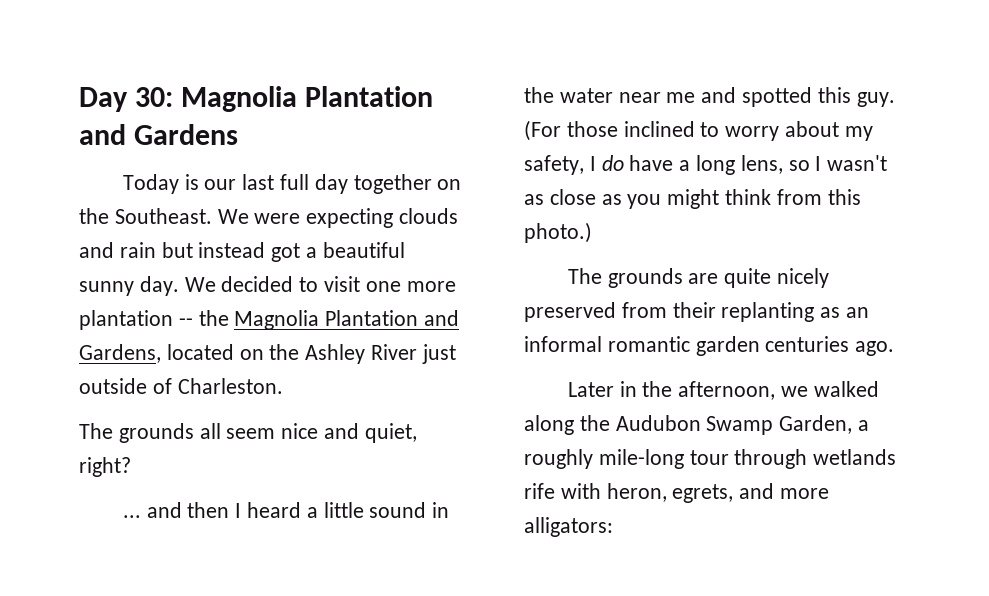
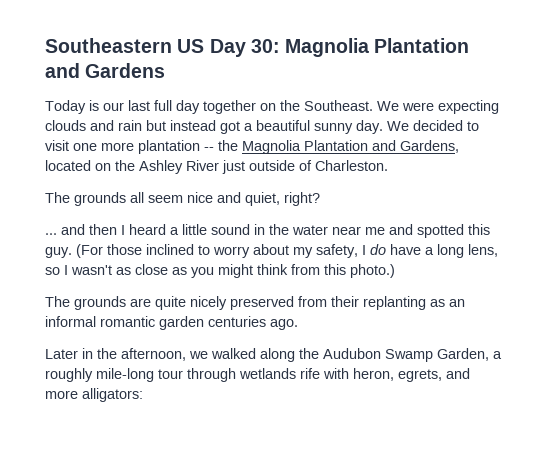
- Day 30: Magnolia Plantation and Gardens
+ Southeastern US Day 30: Magnolia Plantation and Gardens

